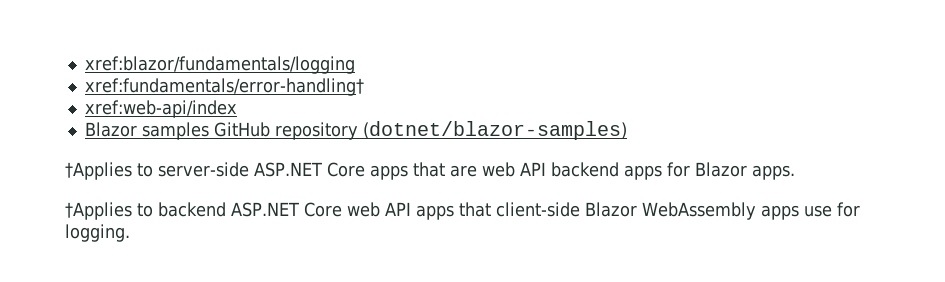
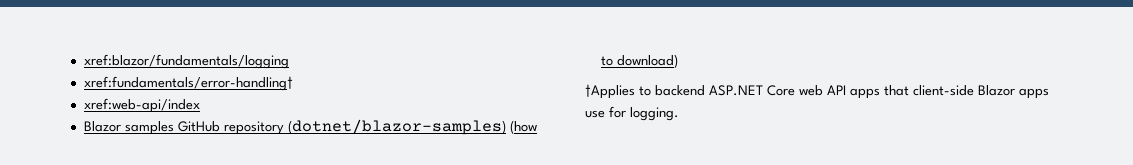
- Blazor samples GitHub repository (dotnet/blazor-samples)
- †Applies to server-side ASP.NET Core apps that are web API backend apps for Blazor apps.
+ Blazor samples GitHub repository (dotnet/blazor-samples) (how to download)
- †Applies to backend ASP.NET Core web API apps that client-side Blazor WebAssembly apps use for logging.
+ †Applies to backend ASP.NET Core web API apps that client-side Blazor apps use for logging.

